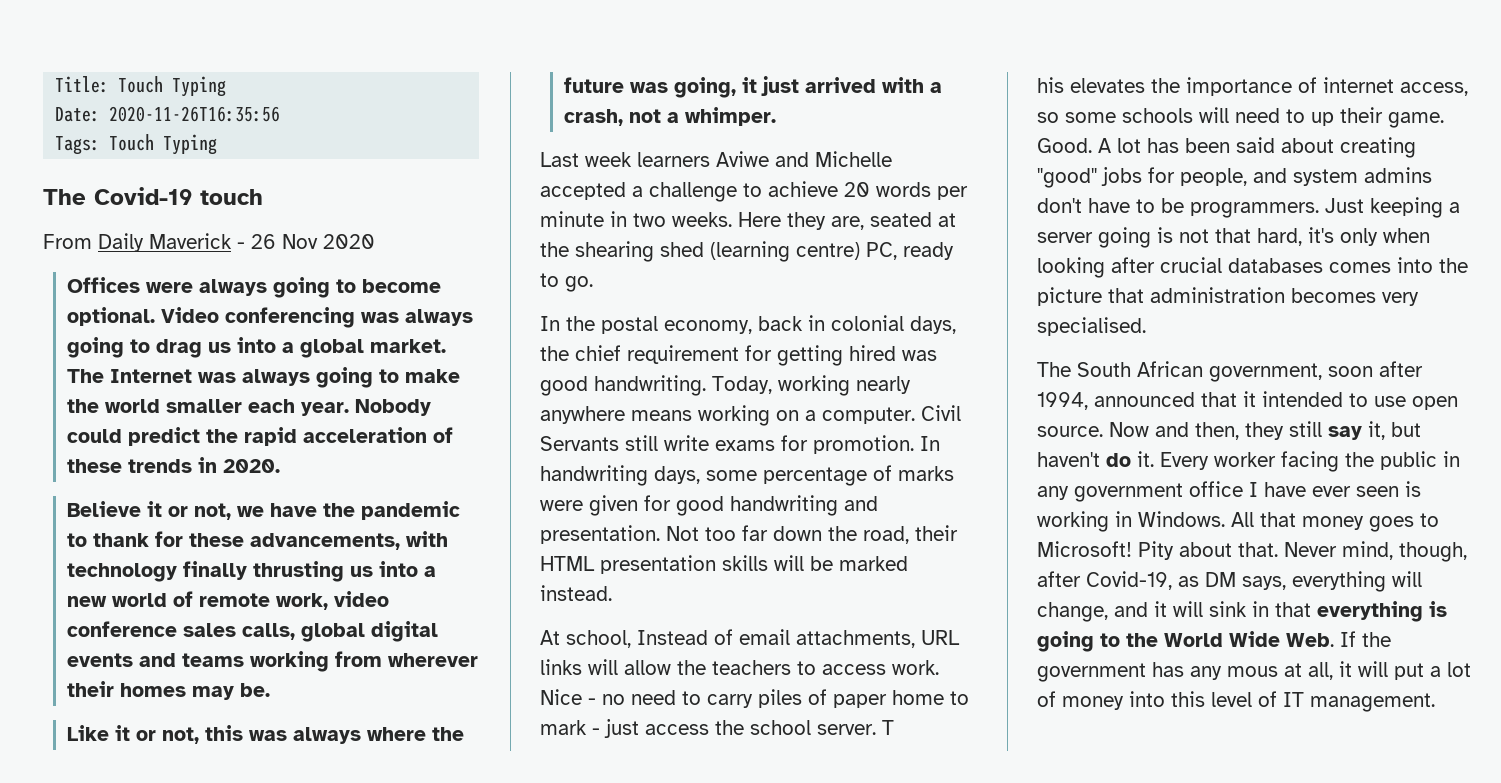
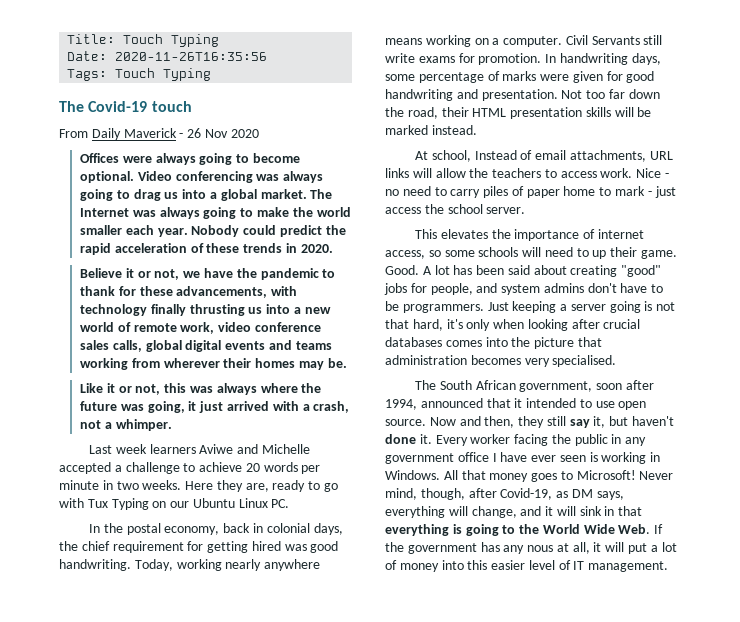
- Here they are, seated at the shearing shed (learning centre) PC, ready to go.
+ Here they are, ready to go with Tux Typing on our Ubuntu Linux PC.
- Nice - no need to carry piles of paper home to mark - just access the school server. T
- his elevates the importance of internet access, so some schools will need to up their game.
+ Nice - no need to carry piles of paper home to mark - just access the school server.
+ This elevates the importance of internet access, so some schools will need to up their game.
- Now and then, they still say it, but haven't do it.
+ Now and then, they still say it, but haven't done it.
- Pity about that.
- Never mind, though, after Covid-19, as DM says, everything will change, and it will sink in that everything is going to the World Wide Web. If the government has any mous at all, it will put a lot of money into this level of IT management.
+ Never mind, though, after Covid-19, as DM says, everything will change, and it will sink in that everything is going to the World Wide Web. If the government has any nous at all, it will put a lot of money into this easier level of IT management.

